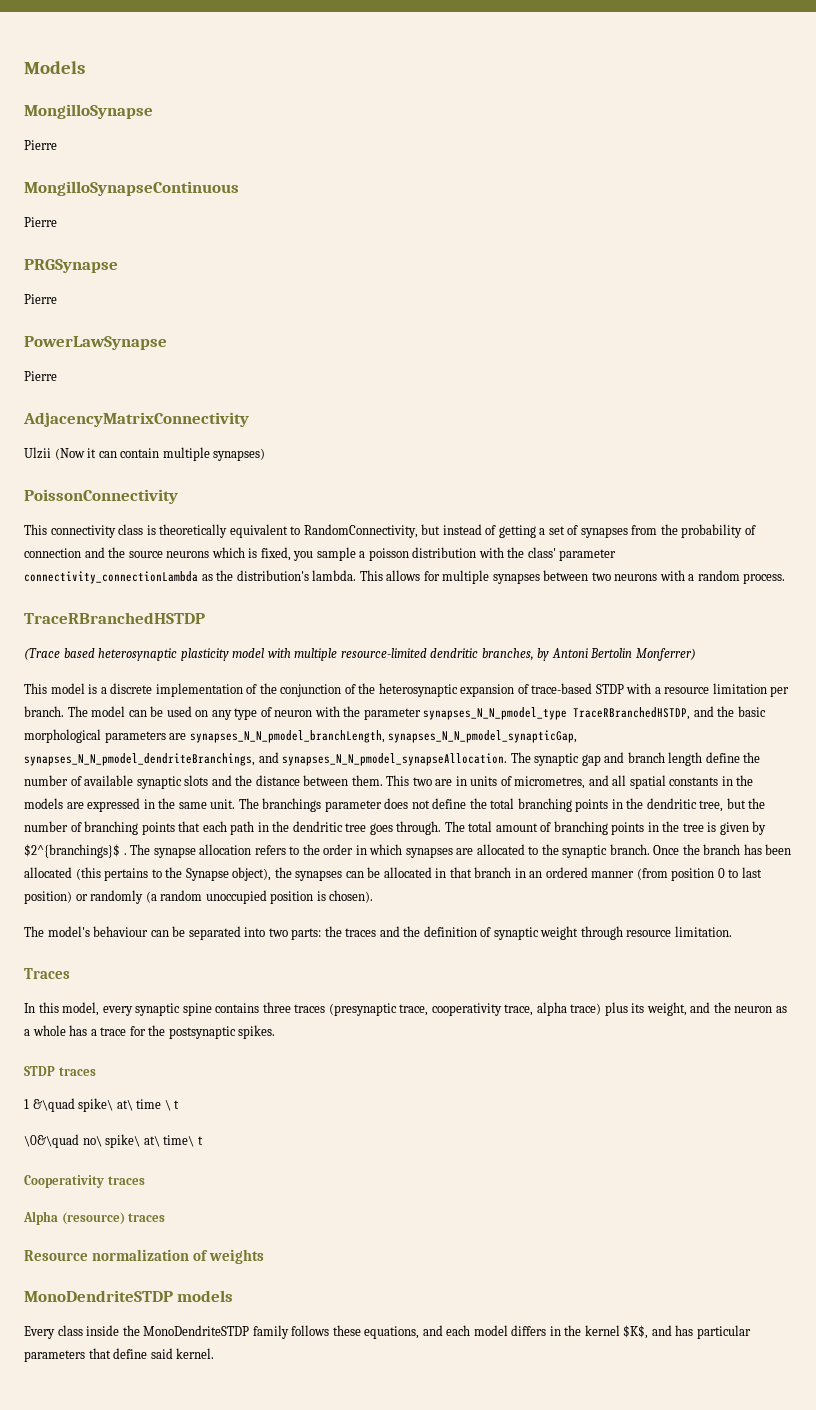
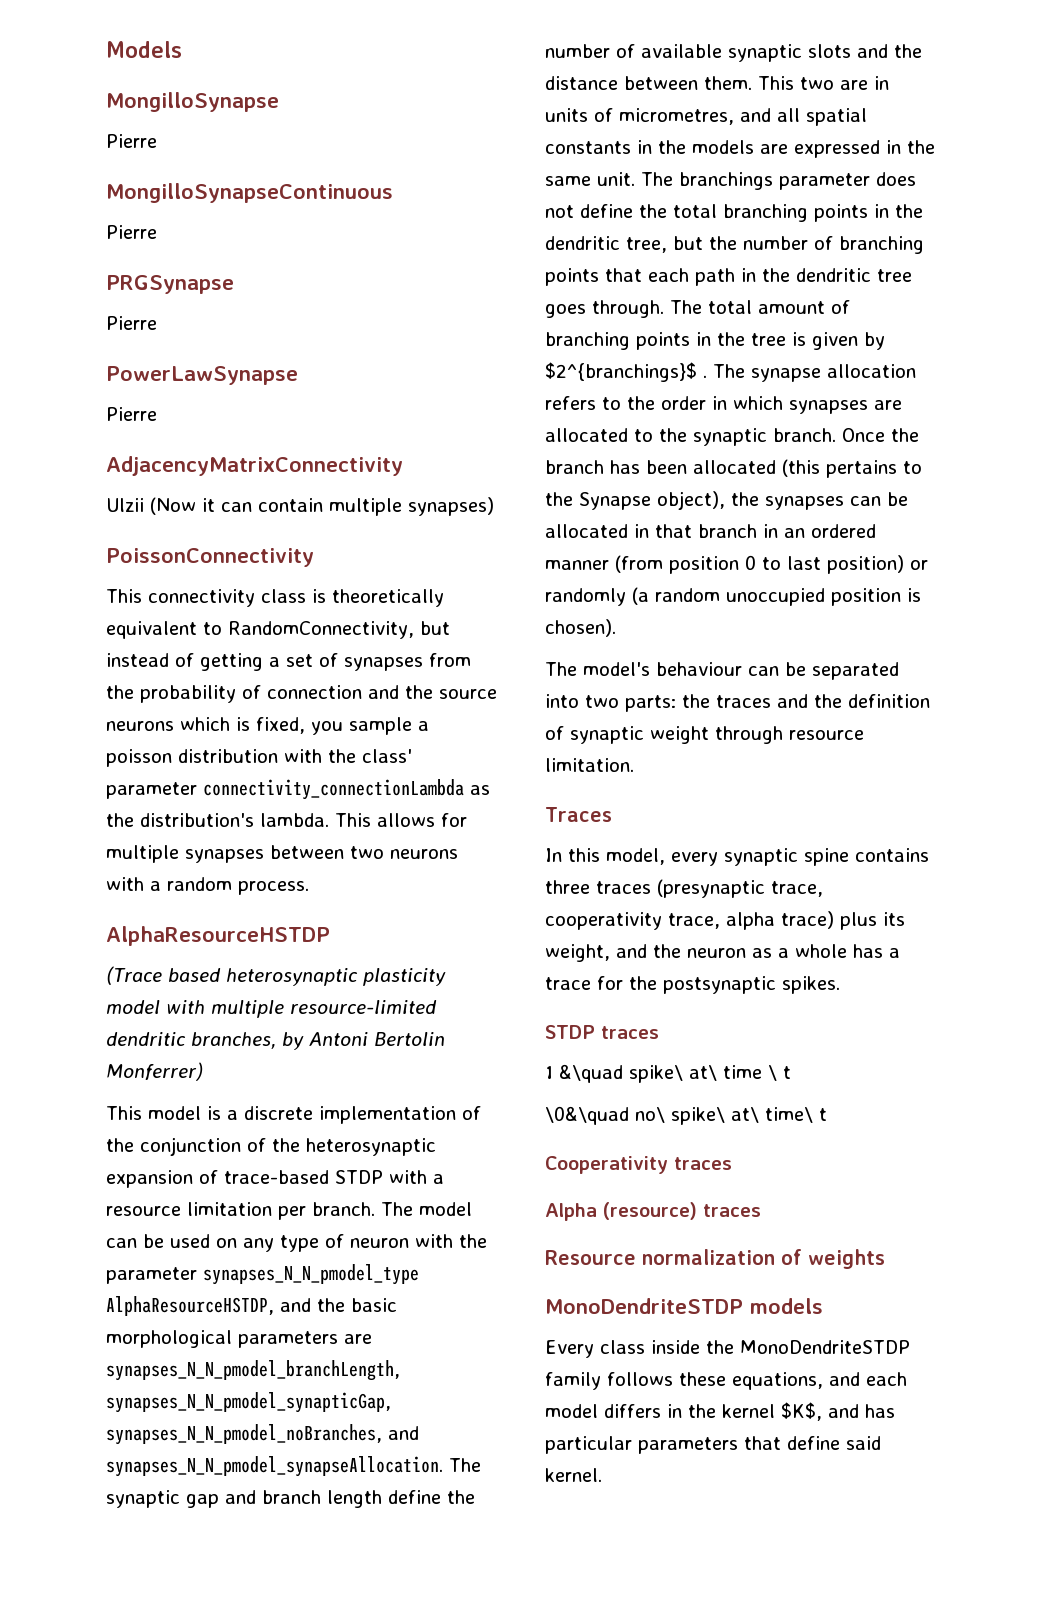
- TraceRBranchedHSTDP
+ AlphaResourceHSTDP
- The model can be used on any type of neuron with the parameter synapses_N_N_pmodel_type TraceRBranchedHSTDP, and the basic morphological parameters are synapses_N_N_pmodel_branchLength, synapses_N_N_pmodel_synapticGap, synapses_N_N_pmodel_dendriteBranchings, and synapses_N_N_pmodel_synapseAllocation.
+ The model can be used on any type of neuron with the parameter synapses_N_N_pmodel_type AlphaResourceHSTDP, and the basic morphological parameters are synapses_N_N_pmodel_branchLength, synapses_N_N_pmodel_synapticGap, synapses_N_N_pmodel_noBranches, and synapses_N_N_pmodel_synapseAllocation.

